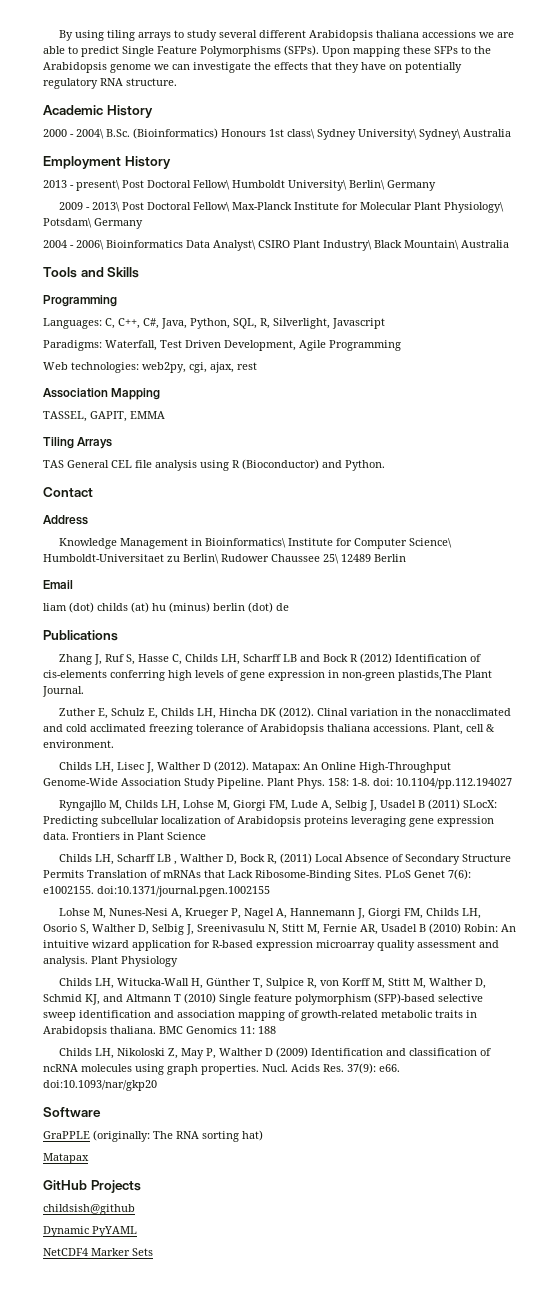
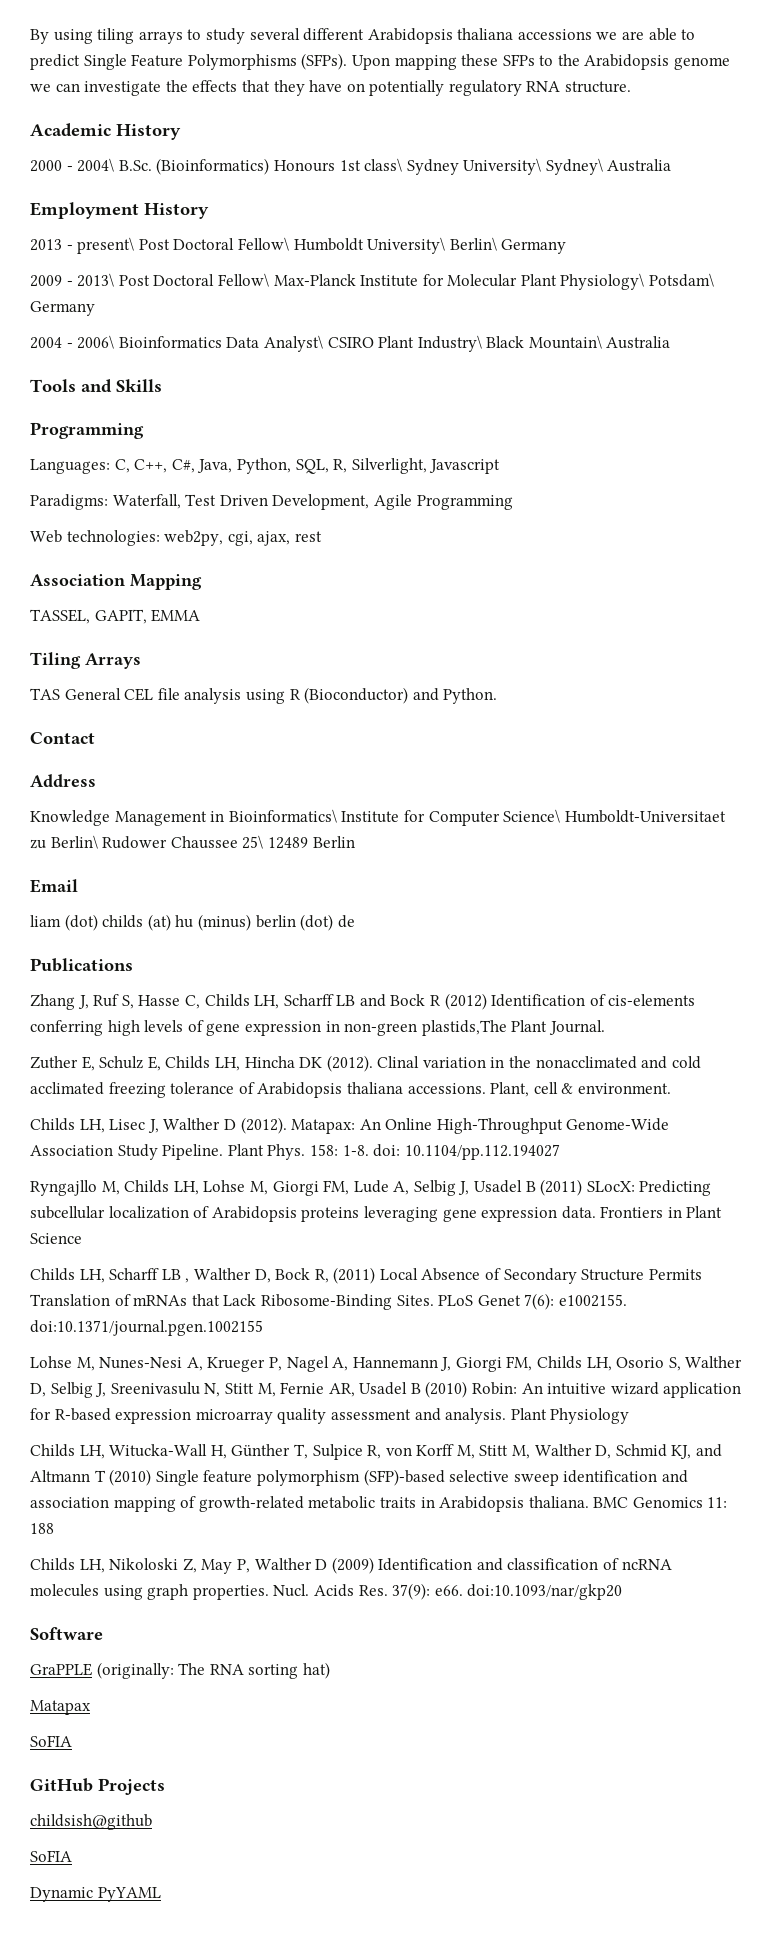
  Matapax
+ SoFIA
  childsish@github
+ SoFIA
- NetCDF4 Marker Sets

